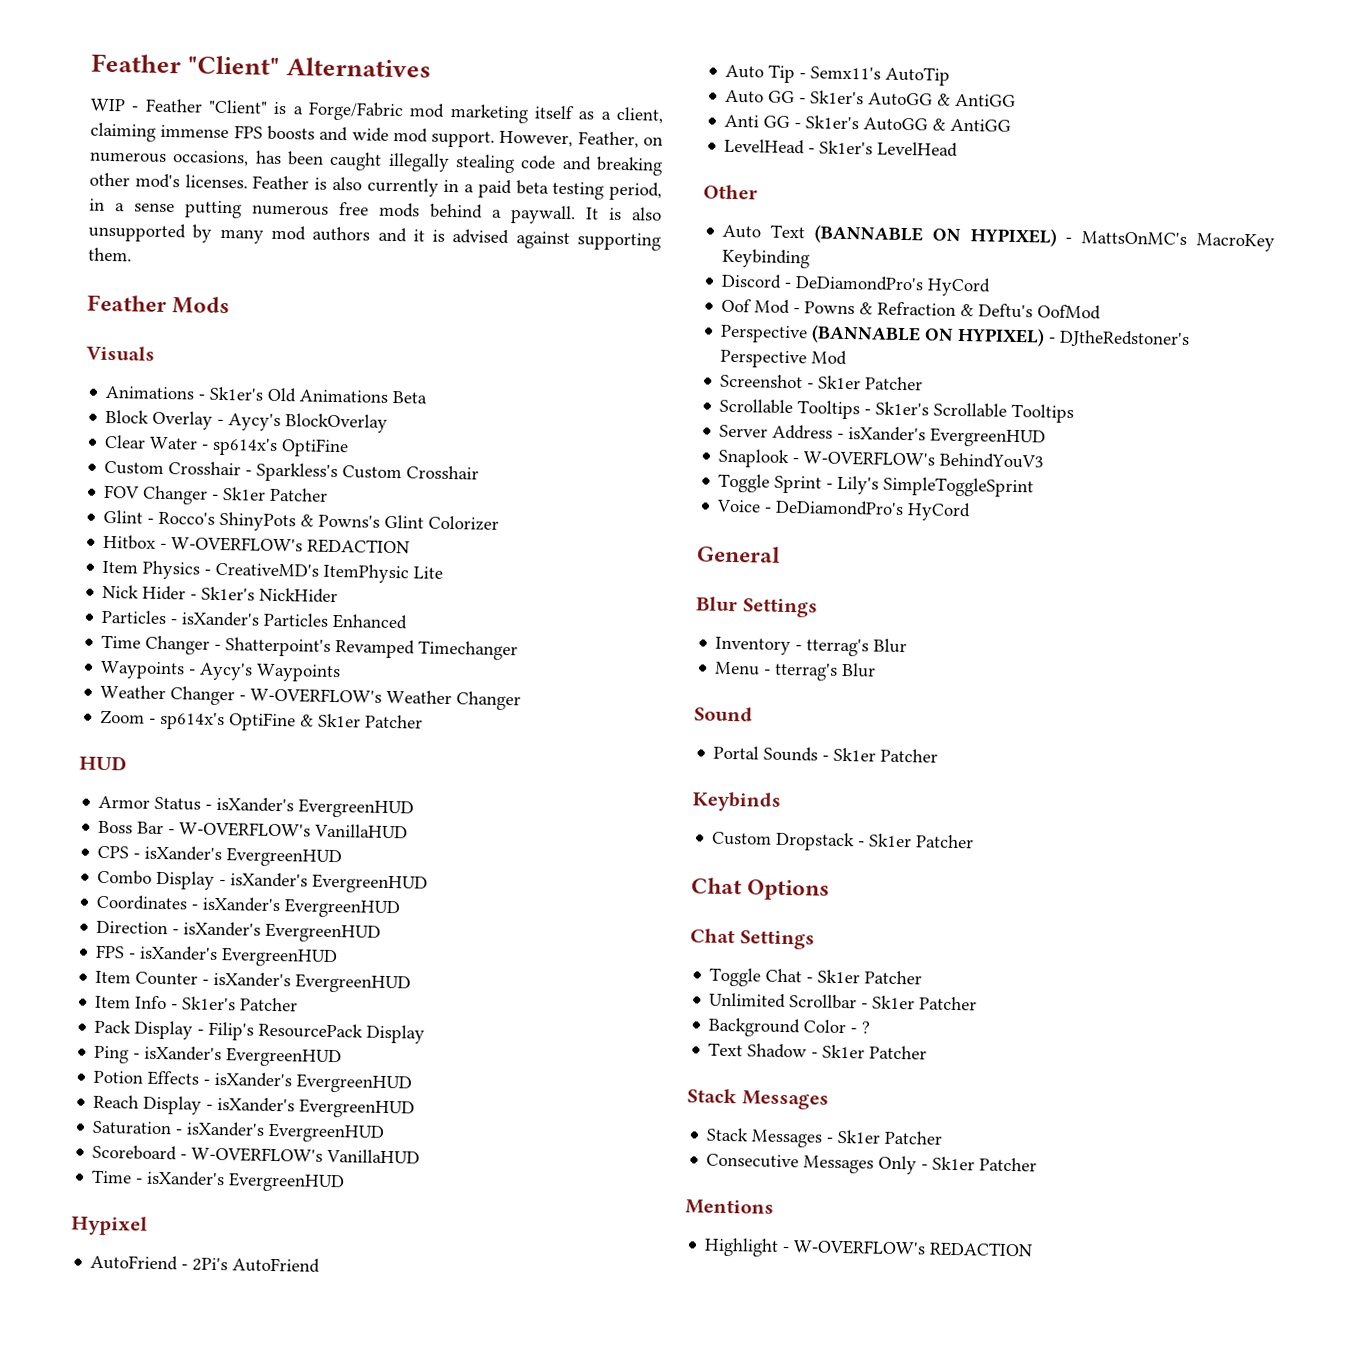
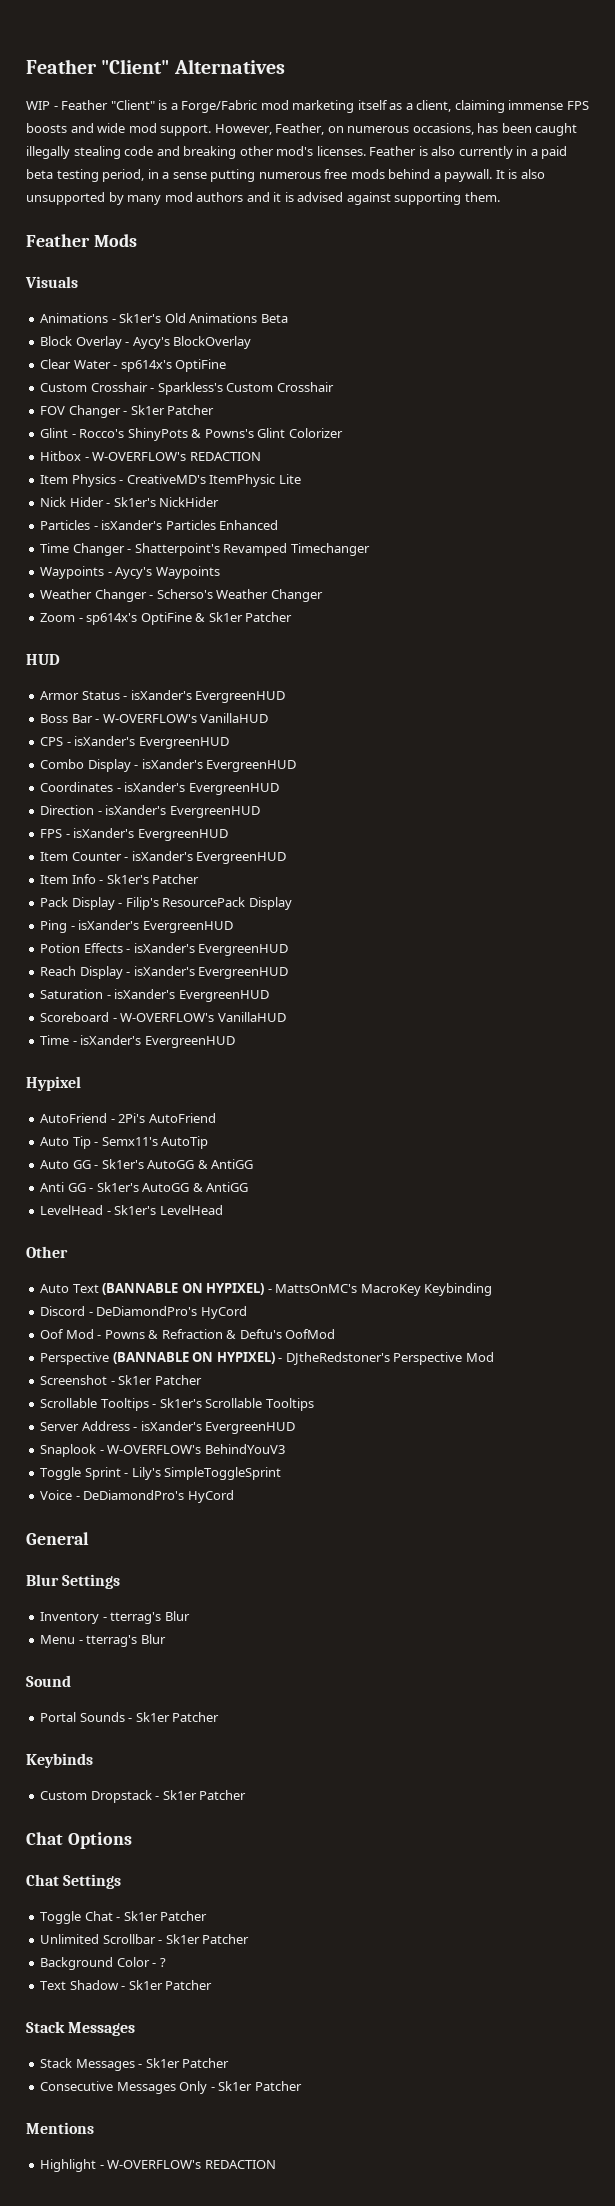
- Weather Changer - W-OVERFLOW's Weather Changer
+ Weather Changer - Scherso's Weather Changer

